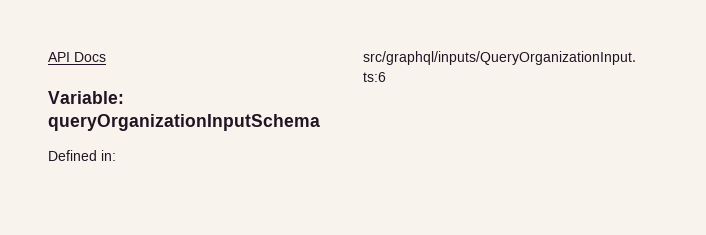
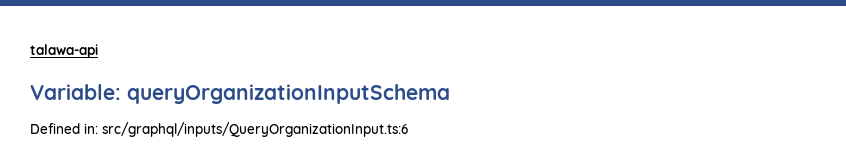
- API Docs
+ talawa-api

